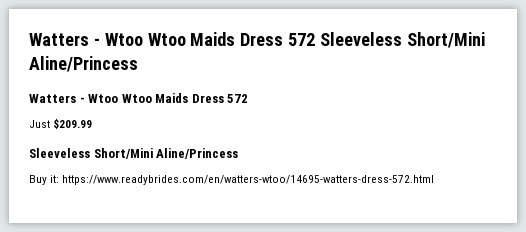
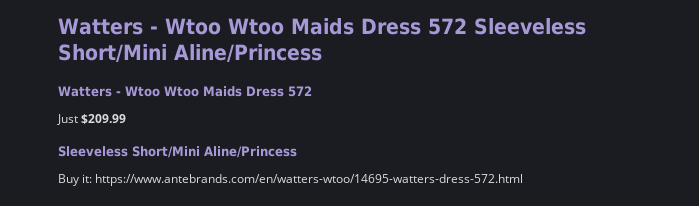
- Buy it: https://www.readybrides.com/en/watters-wtoo/14695-watters-dress-572.html
+ Buy it: https://www.antebrands.com/en/watters-wtoo/14695-watters-dress-572.html

